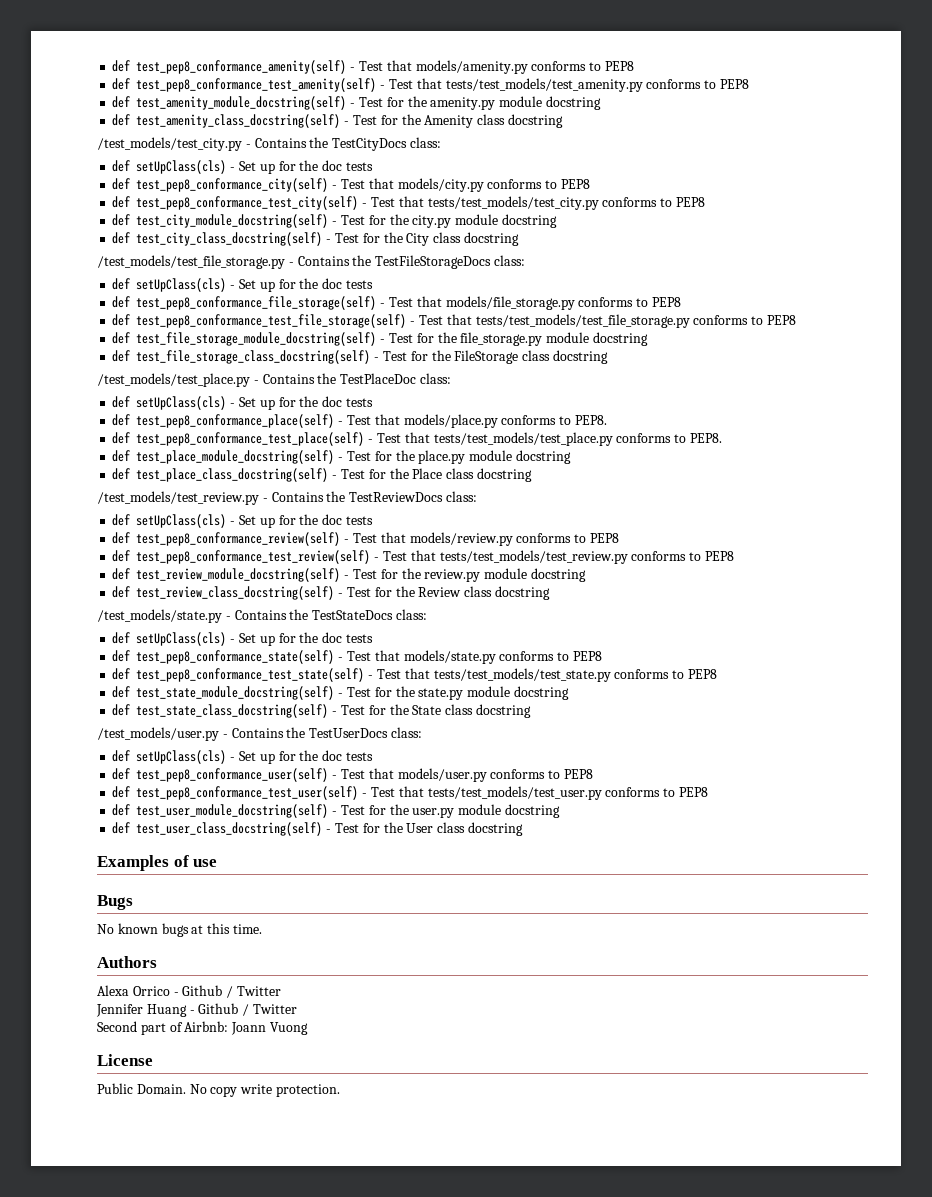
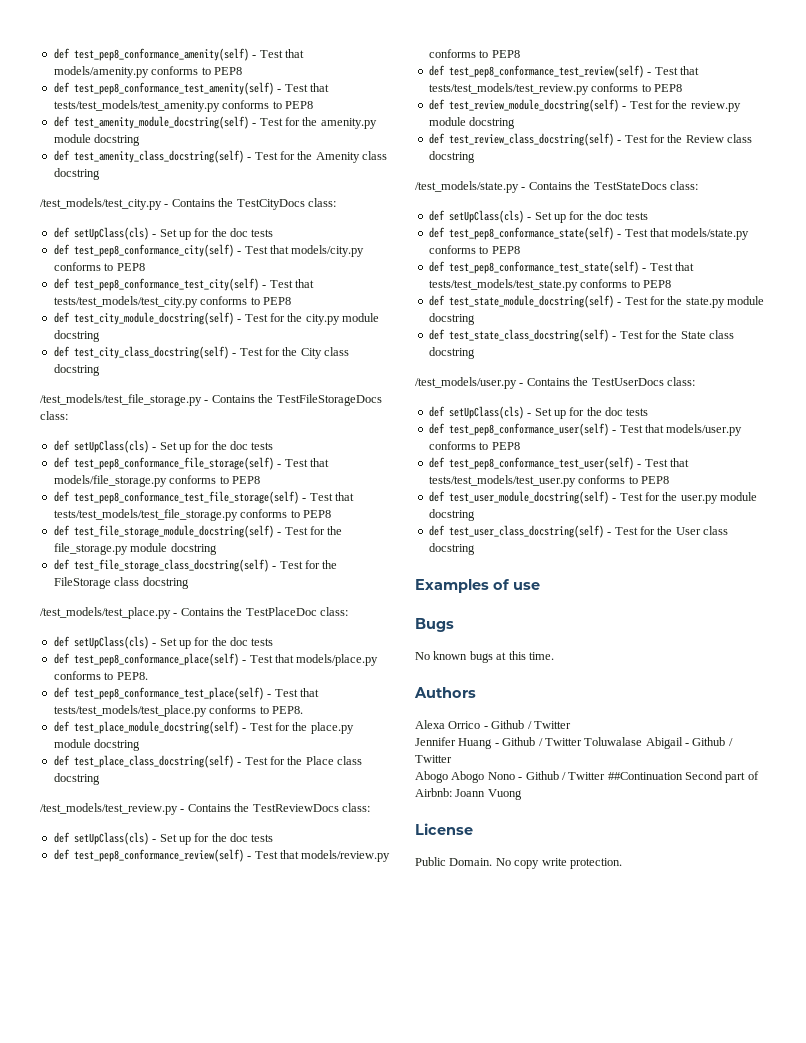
- Jennifer Huang - Github / Twitter
- Second part of Airbnb: Joann Vuong
+ Jennifer Huang - Github / Twitter Toluwalase Abigail - Github / Twitter
+ Abogo Abogo Nono - Github / Twitter ##Continuation Second part of Airbnb: Joann Vuong

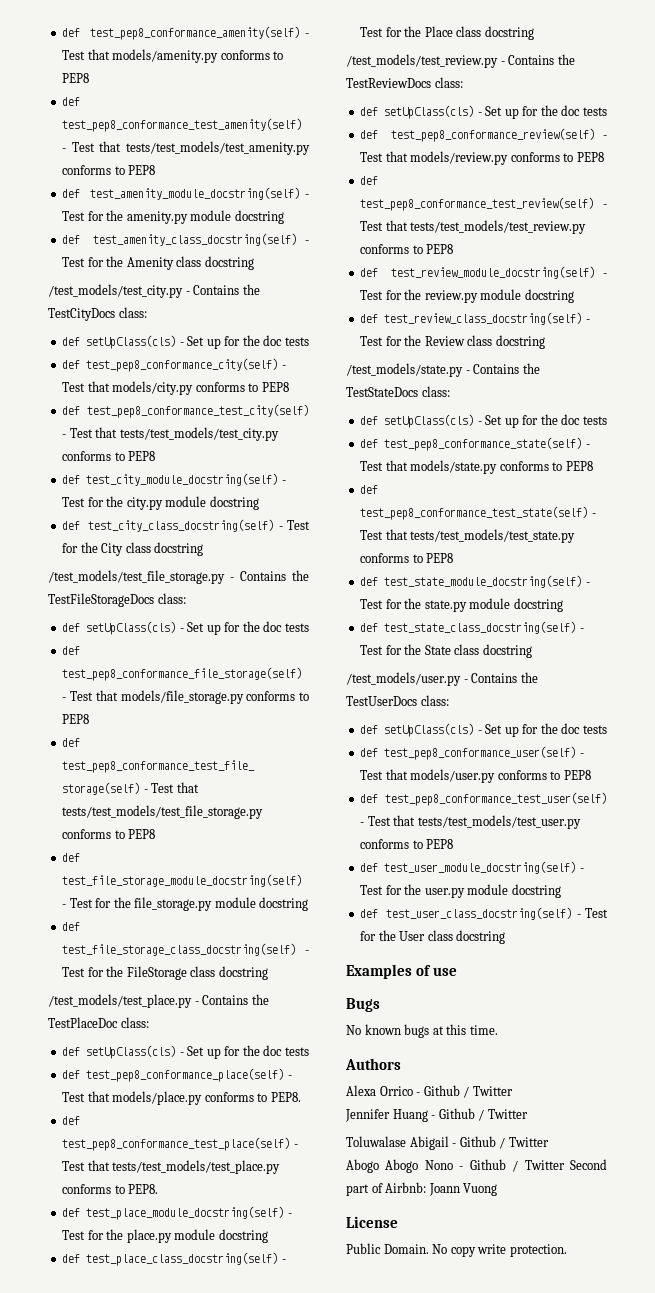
- Jennifer Huang - Github / Twitter Toluwalase Abigail - Github / Twitter
+ Jennifer Huang - Github / Twitter
+ Toluwalase Abigail - Github / Twitter
- Abogo Abogo Nono - Github / Twitter ##Continuation Second part of Airbnb: Joann Vuong
+ Abogo Abogo Nono - Github / Twitter Second part of Airbnb: Joann Vuong

